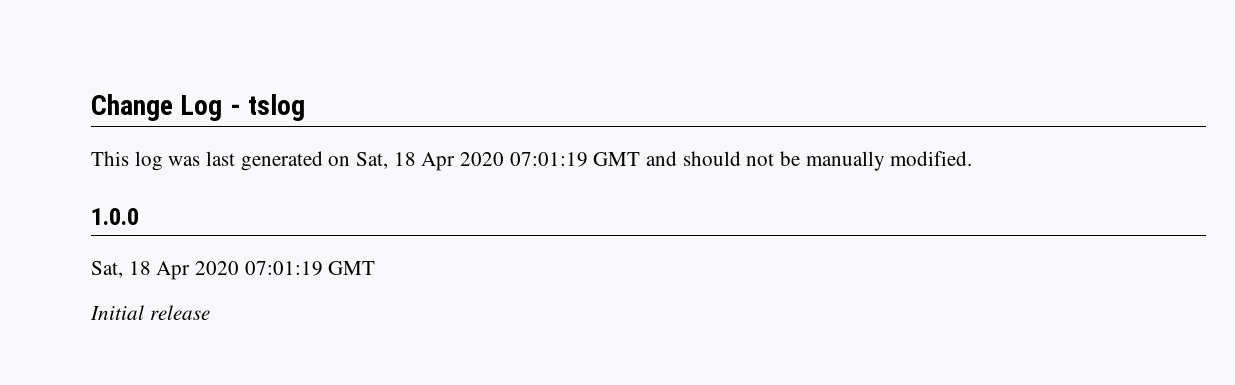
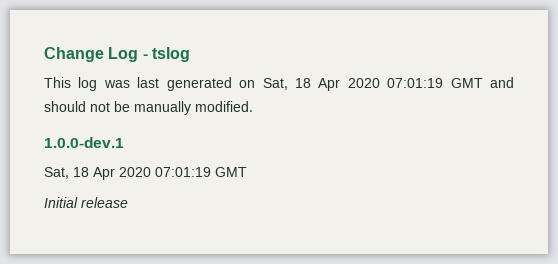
- 1.0.0
+ 1.0.0-dev.1

